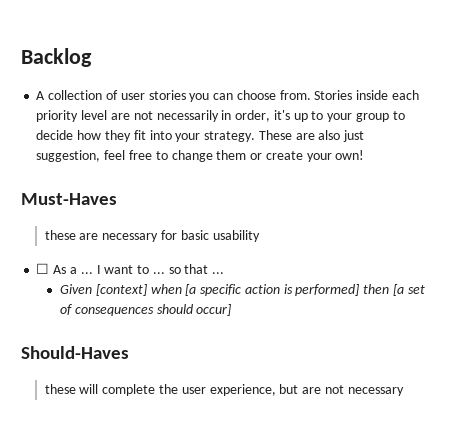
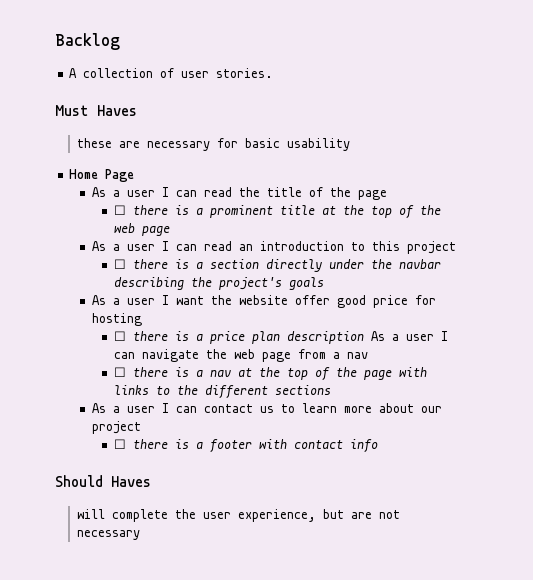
- A collection of user stories you can choose from. Stories inside each priority level are not necessarily in order, it's up to your group to decide how they fit into your strategy. These are also just suggestion, feel free to change them or create your own!
- Must-Haves
+ A collection of user stories.
+ Must Haves
- ☐ As a ... I want to ... so that ...
- Given [context] when [a specific action is performed] then [a set of consequences should occur]
- Should-Haves
- these will complete the user experience, but are not necessary
+ Home Page
+ As a user I can read the title of the page
+ ☐ there is a prominent title at the top of the web page
+ As a user I can read an introduction to this project
+ ☐ there is a section directly under the navbar describing the project's goals
+ As a user I want the website offer good price for hosting
+ ☐ there is a price plan description As a user I can navigate the web page from a nav
+ ☐ there is a nav at the top of the page with links to the different sections
+ As a user I can contact us to learn more about our project
+ ☐ there is a footer with contact info
+ Should Haves
+ will complete the user experience, but are not necessary

